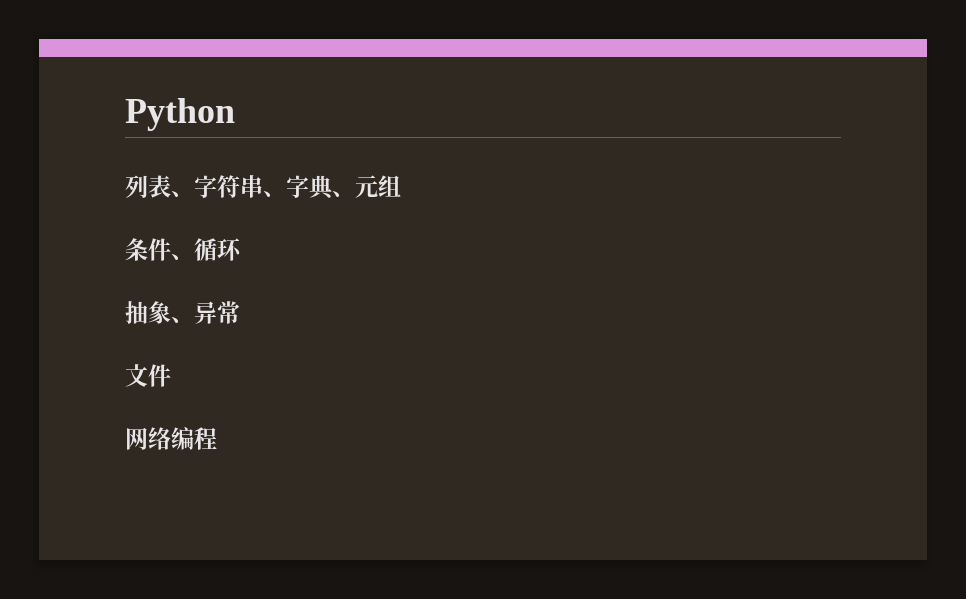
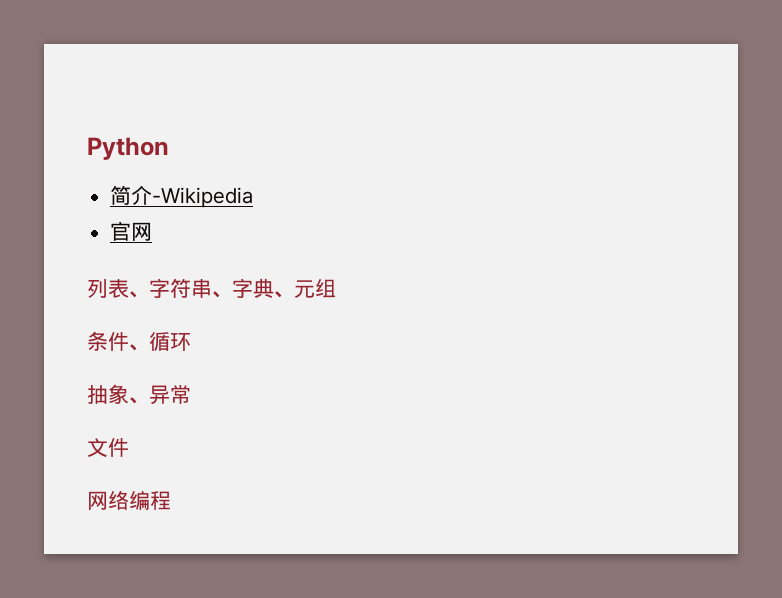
+ 简介-Wikipedia
+ 官网

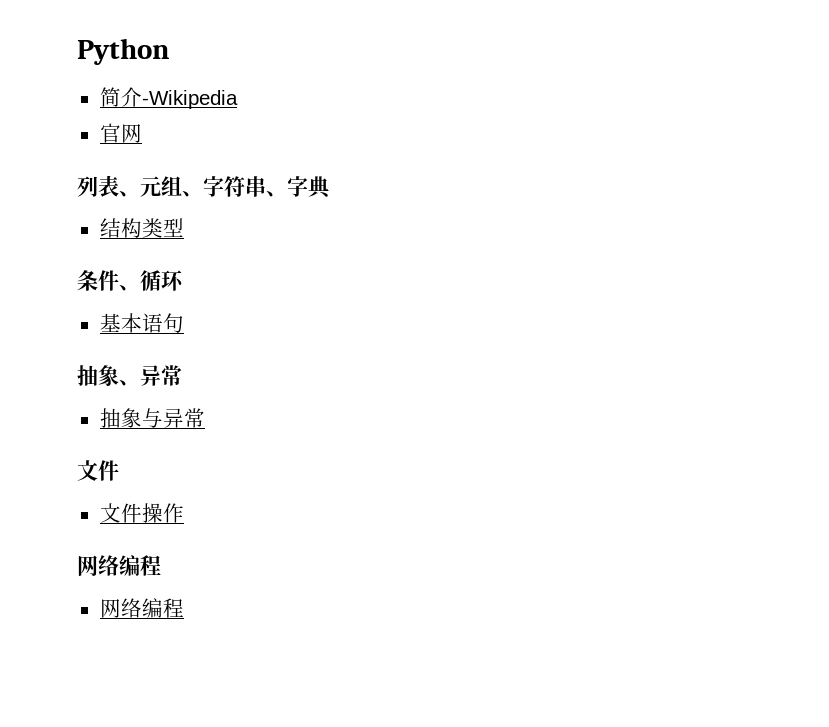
- 列表、字符串、字典、元组
+ 列表、元组、字符串、字典
+ 结构类型
+ 基本语句
+ 抽象与异常
  文件
+ 文件操作
+ 网络编程

